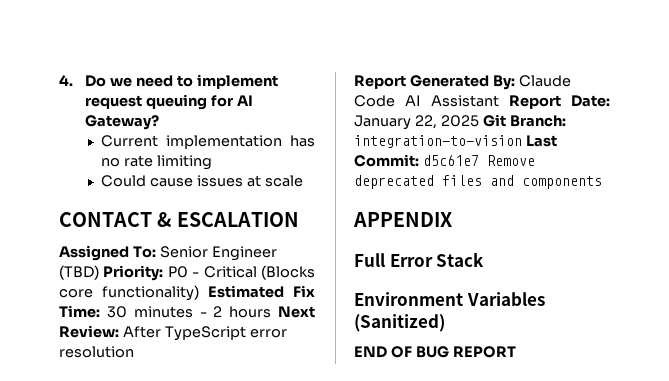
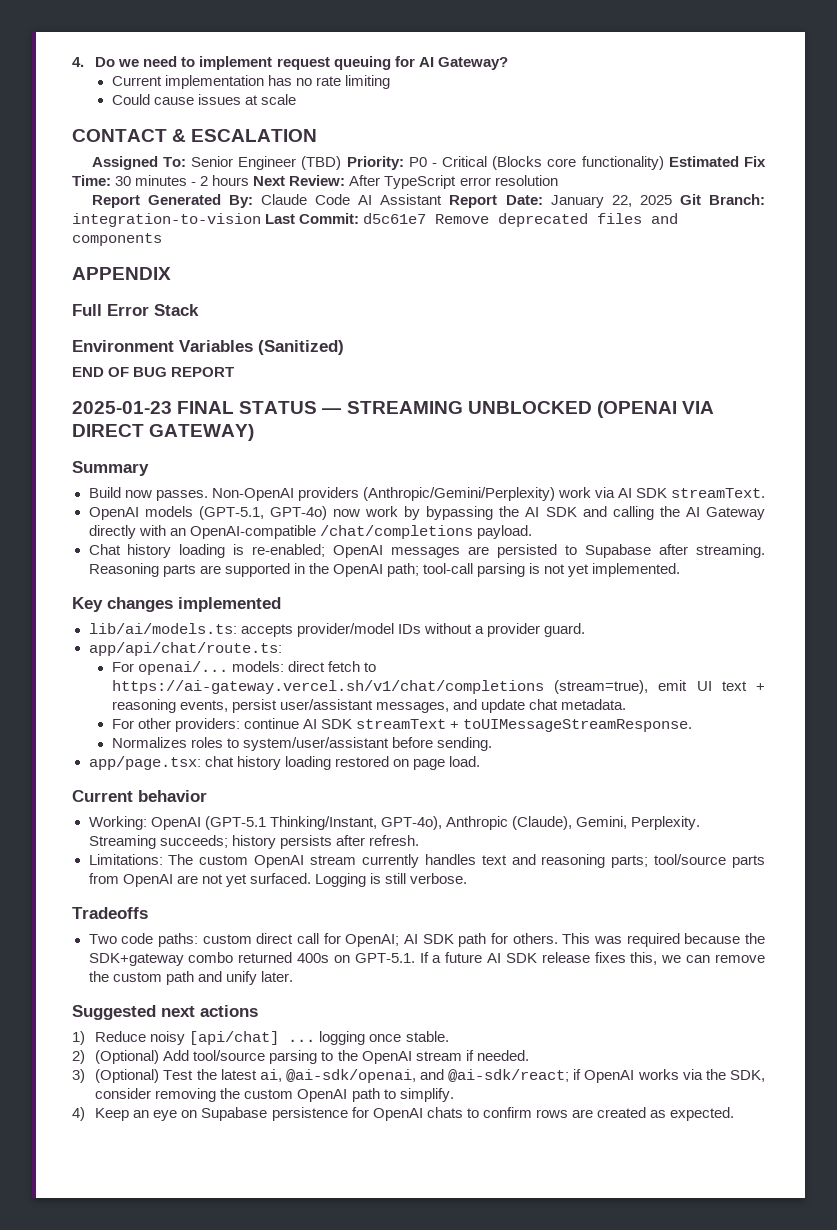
+ 2025-01-23 FINAL STATUS — STREAMING UNBLOCKED (OPENAI VIA DIRECT GATEWAY)
+ Summary
+ Build now passes. Non-OpenAI providers (Anthropic/Gemini/Perplexity) work via AI SDK streamText.
+ OpenAI models (GPT-5.1, GPT-4o) now work by bypassing the AI SDK and calling the AI Gateway directly with an OpenAI-compatible /chat/completions payload.
+ Chat history loading is re-enabled; OpenAI messages are persisted to Supabase after streaming. Reasoning parts are supported in the OpenAI path; tool-call parsing is not yet implemented.
+ Key changes implemented
+ lib/ai/models.ts: accepts provider/model IDs without a provider guard.
+ app/api/chat/route.ts:
+ For openai/... models: direct fetch to https://ai-gateway.vercel.sh/v1/chat/completions (stream=true), emit UI text + reasoning events, persist user/assistant messages, and update chat metadata.
+ For other providers: continue AI SDK streamText + toUIMessageStreamResponse.
+ Normalizes roles to system/user/assistant before sending.
+ app/page.tsx: chat history loading restored on page load.
+ Current behavior
+ Working: OpenAI (GPT-5.1 Thinking/Instant, GPT-4o), Anthropic (Claude), Gemini, Perplexity. Streaming succeeds; history persists after refresh.
+ Limitations: The custom OpenAI stream currently handles text and reasoning parts; tool/source parts from OpenAI are not yet surfaced. Logging is still verbose.
+ Tradeoffs
+ Two code paths: custom direct call for OpenAI; AI SDK path for others. This was required because the SDK+gateway combo returned 400s on GPT-5.1. If a future AI SDK release fixes this, we can remove the custom path and unify later.
+ Suggested next actions
+ 1) Reduce noisy [api/chat] ... logging once stable.
+ 2) (Optional) Add tool/source parsing to the OpenAI stream if needed.
+ 3) (Optional) Test the latest ai, @ai-sdk/openai, and @ai-sdk/react; if OpenAI works via the SDK, consider removing the custom OpenAI path to simplify.
+ 4) Keep an eye on Supabase persistence for OpenAI chats to confirm rows are created as expected.

